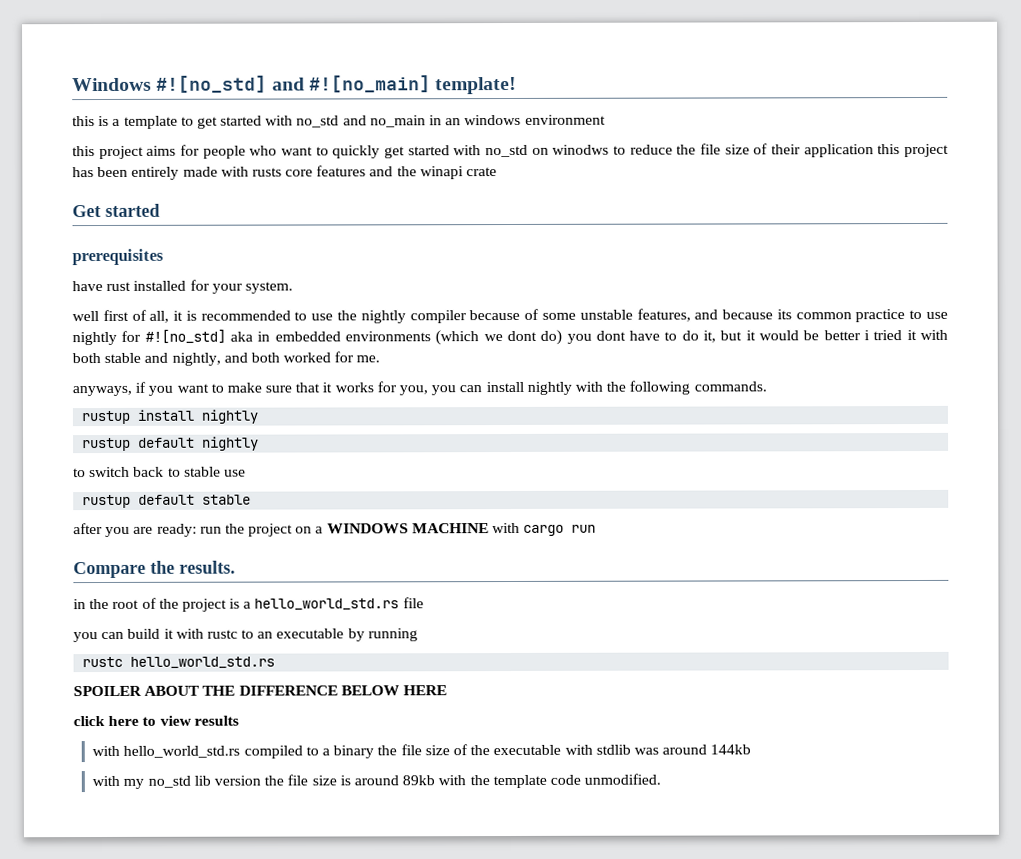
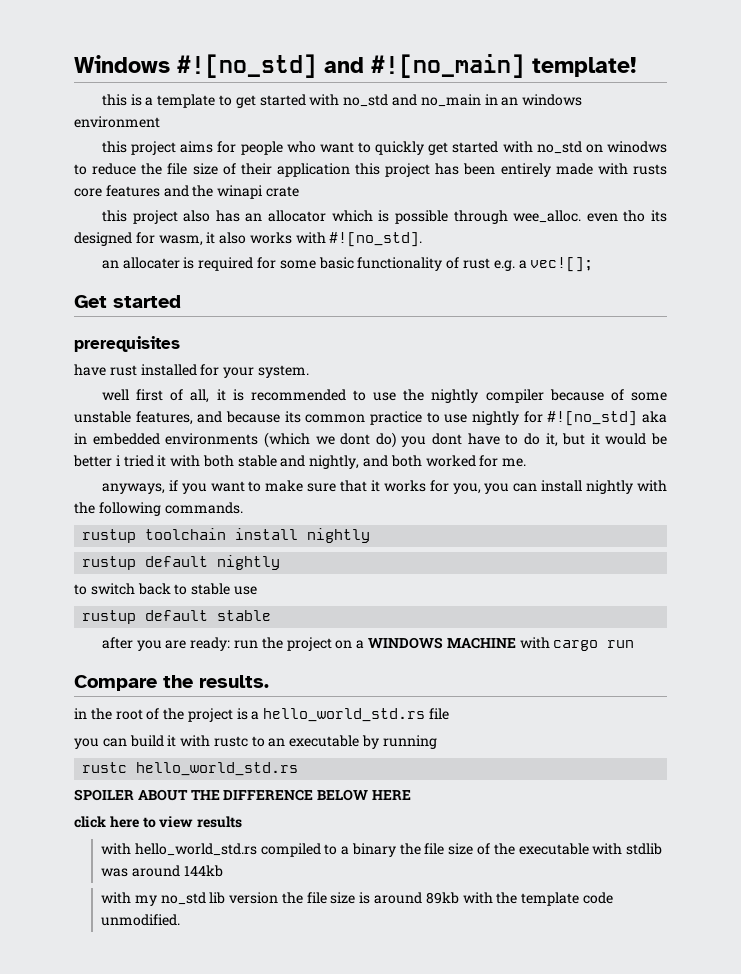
+ this project also has an allocator which is possible through wee_alloc. even tho its designed for wasm, it also works with #![no_std].
+ an allocater is required for some basic functionality of rust e.g. a vec![];
- rustup install nightly
+ rustup toolchain install nightly

